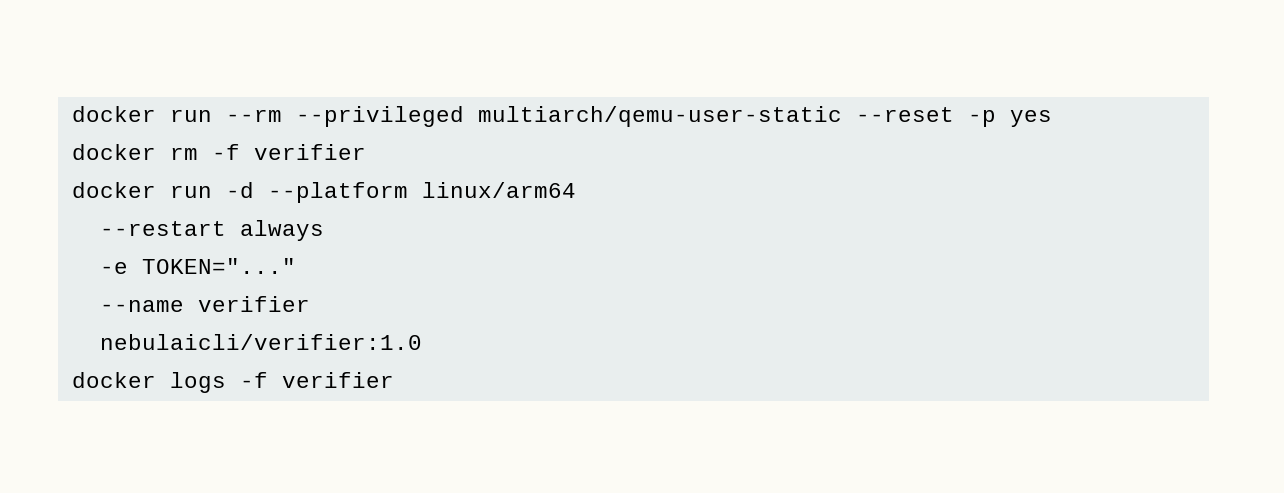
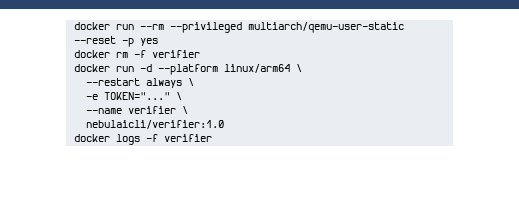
- docker run -d --platform linux/arm64
+ docker run -d --platform linux/arm64 \
- --restart always
+ --restart always \
- -e TOKEN="..."
+ -e TOKEN="..." \
- --name verifier
+ --name verifier \

